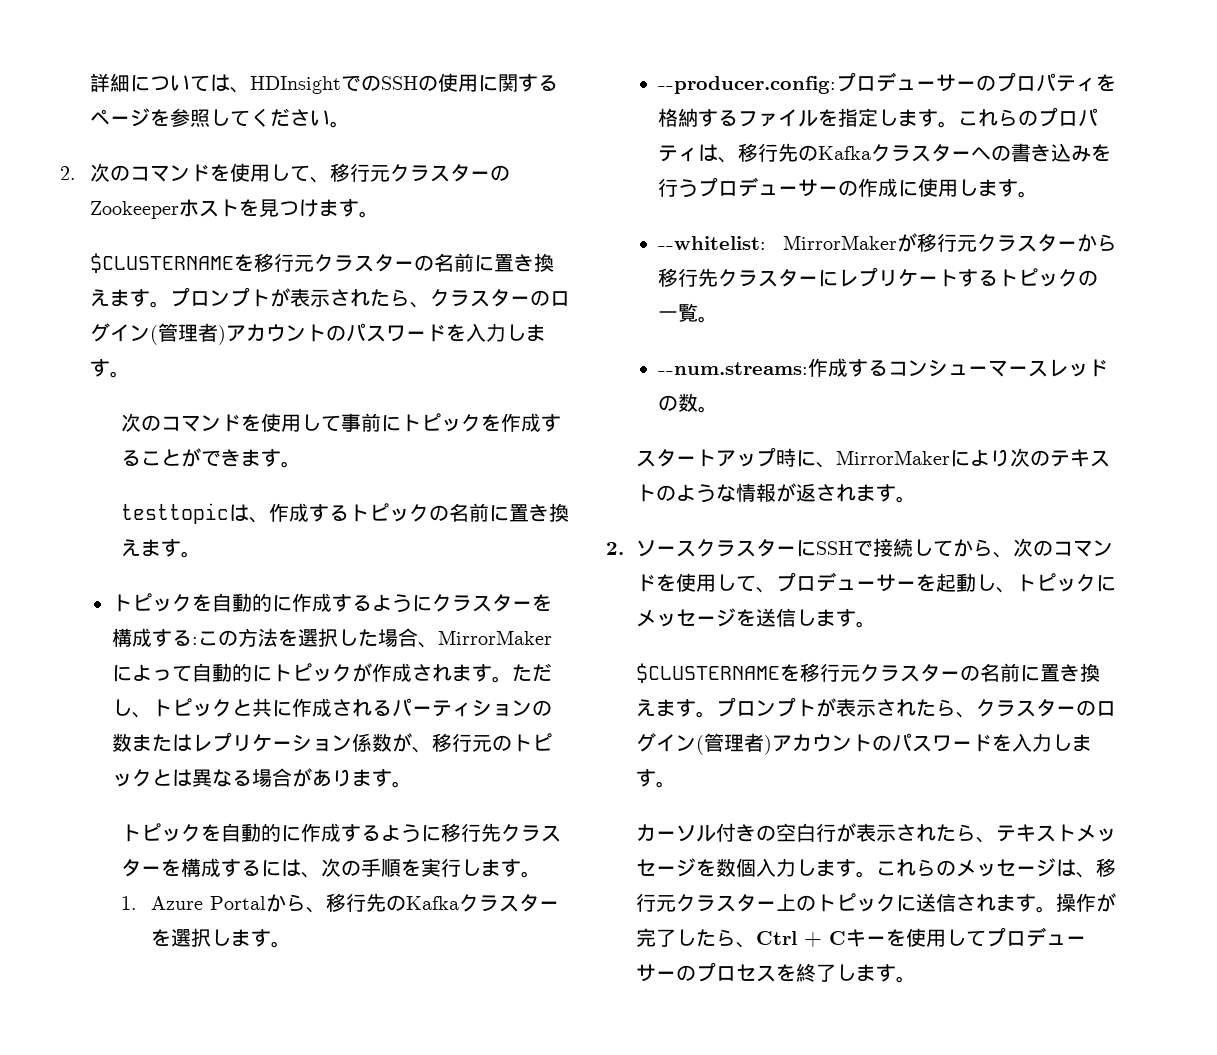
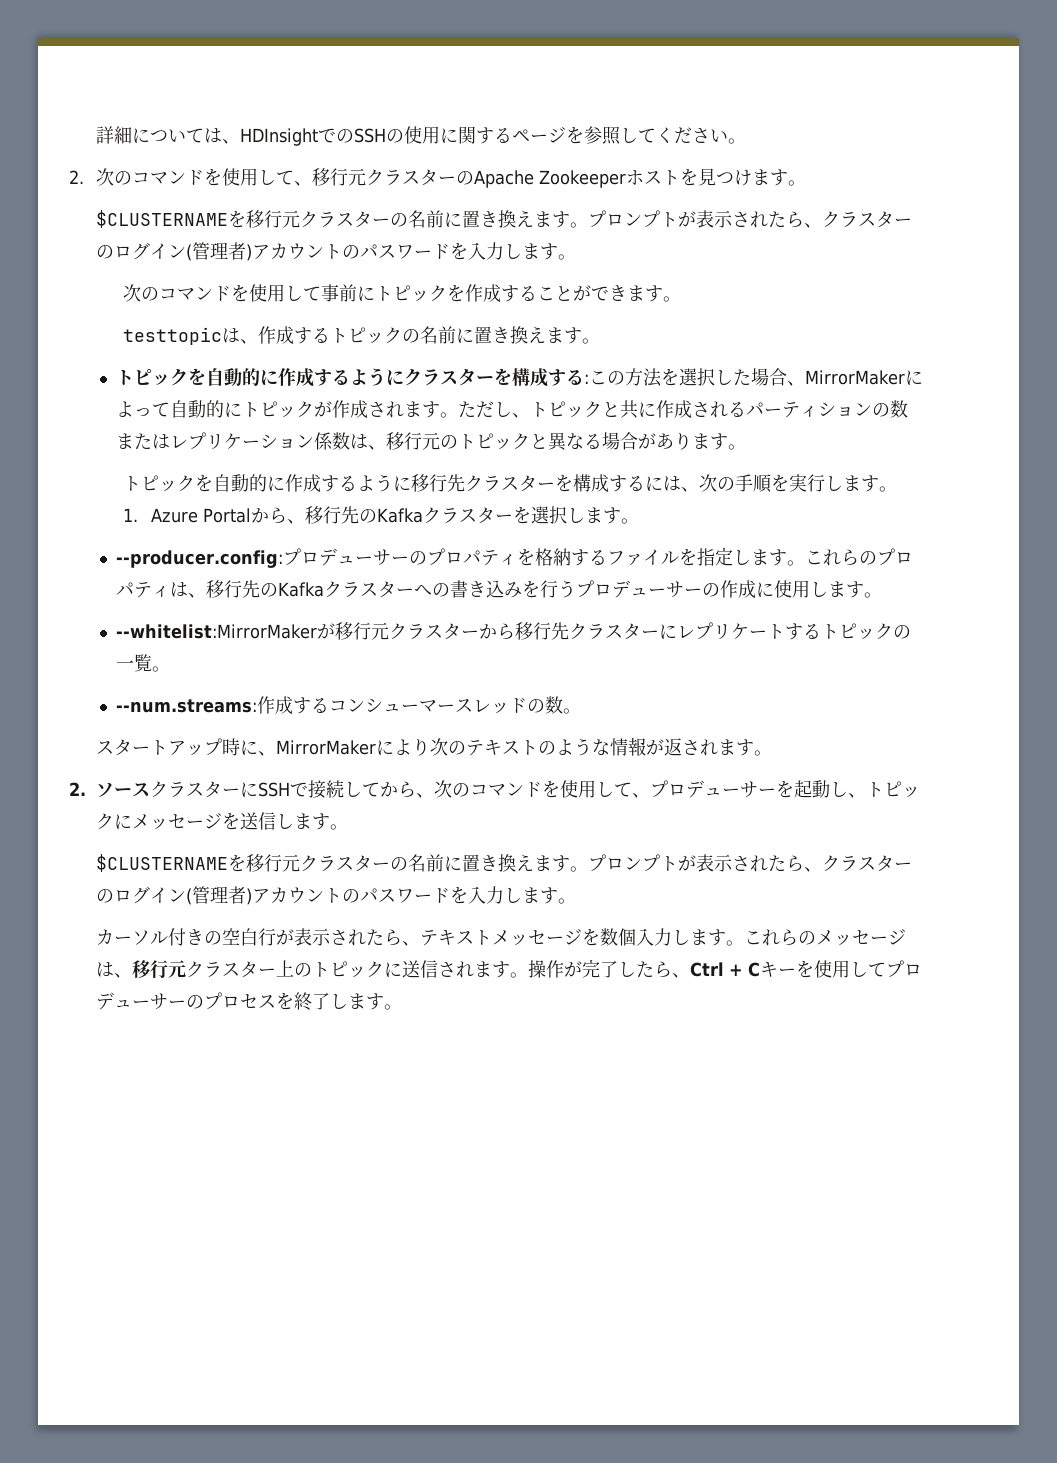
- 2.次のコマンドを使用して、移行元クラスターのZookeeperホストを見つけます。
+ 2.次のコマンドを使用して、移行元クラスターのApache Zookeeperホストを見つけます。
- ただし、トピックと共に作成されるパーティションの数またはレプリケーション係数が、移行元のトピックとは異なる場合があります。
+ ただし、トピックと共に作成されるパーティションの数またはレプリケーション係数は、移行元のトピックと異なる場合があります。
- --whitelist: MirrorMakerが移行元クラスターから移行先クラスターにレプリケートするトピックの一覧。
+ --whitelist:MirrorMakerが移行元クラスターから移行先クラスターにレプリケートするトピックの一覧。

